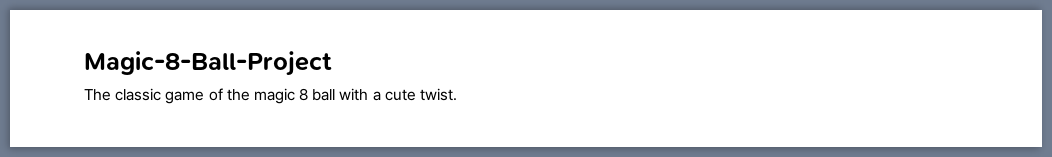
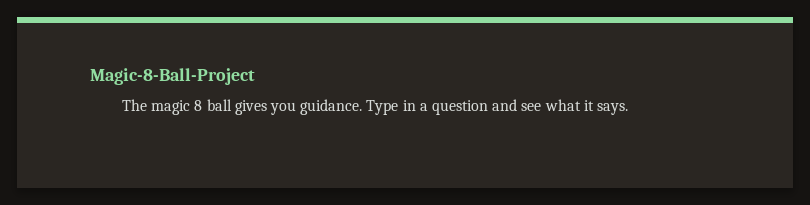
- The classic game of the magic 8 ball with a cute twist.
+ The magic 8 ball gives you guidance. Type in a question and see what it says.

